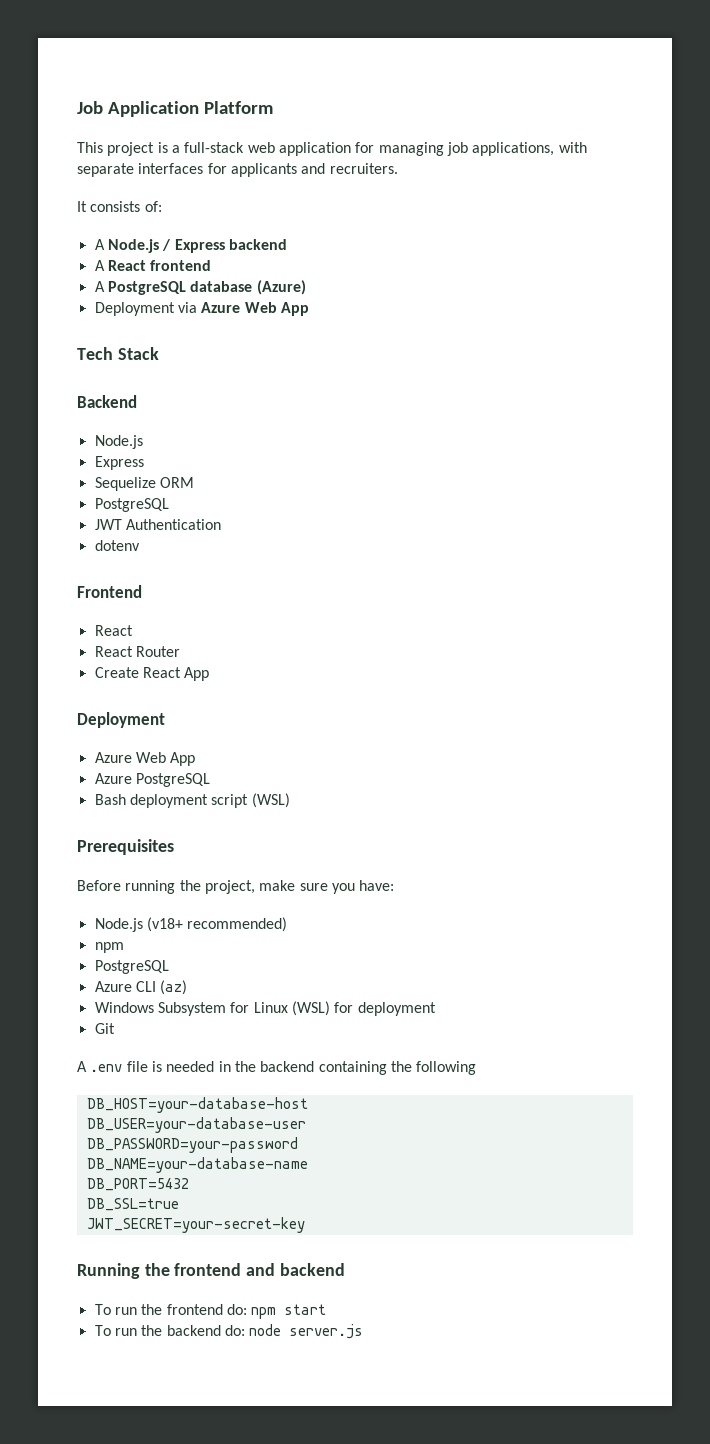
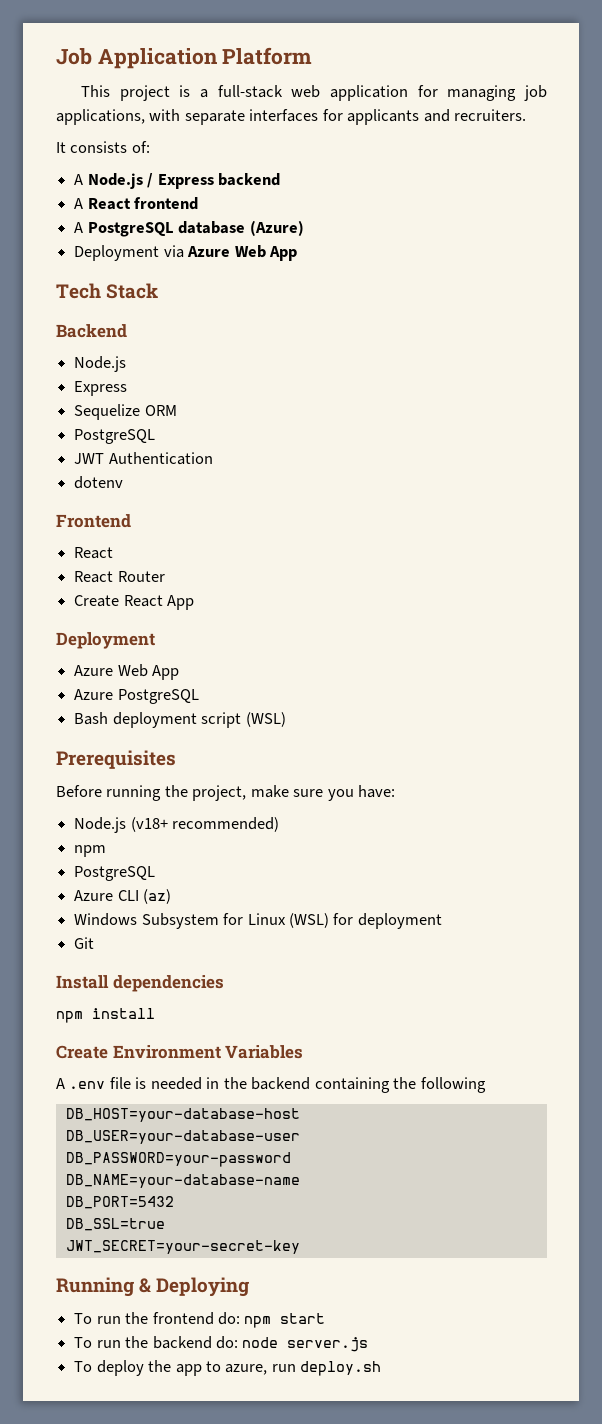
+ Install dependencies
+ npm install
+ Create Environment Variables
- Running the frontend and backend
+ Running & Deploying
+ To deploy the app to azure, run deploy.sh

